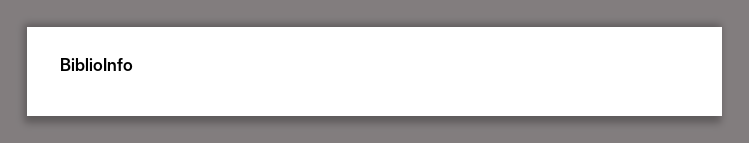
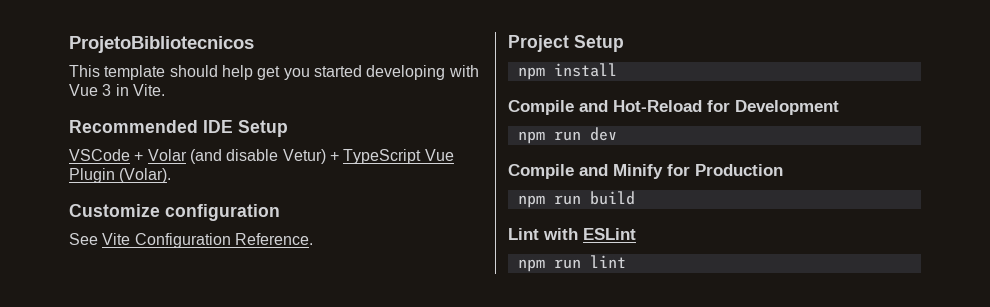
- BiblioInfo
+ ProjetoBibliotecnicos
+ This template should help get you started developing with Vue 3 in Vite.
+ Recommended IDE Setup
+ VSCode + Volar (and disable Vetur) + TypeScript Vue Plugin (Volar).
+ Customize configuration
+ See Vite Configuration Reference.
+ Project Setup
+ npm install
+ Compile and Hot-Reload for Development
+ npm run dev
+ Compile and Minify for Production
+ npm run build
+ Lint with ESLint
+ npm run lint

